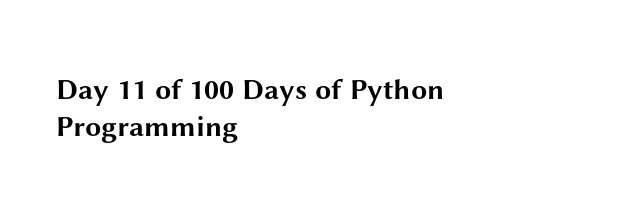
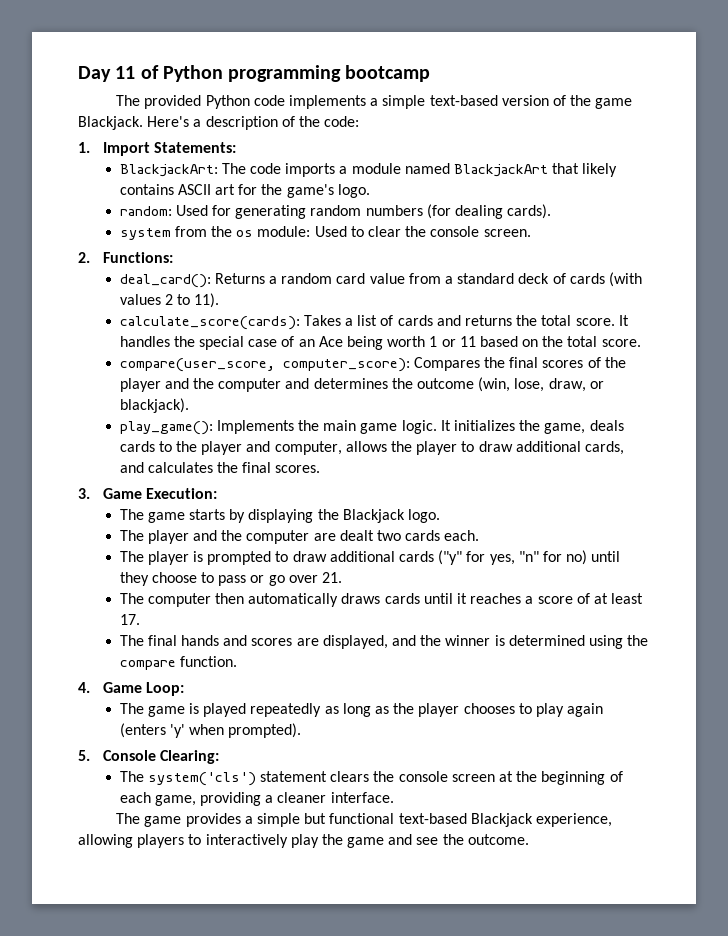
- Day 11 of 100 Days of Python Programming
+ Day 11 of Python programming bootcamp
+ The provided Python code implements a simple text-based version of the game Blackjack. Here's a description of the code:
+ 1. Import Statements:
+ BlackjackArt: The code imports a module named BlackjackArt that likely contains ASCII art for the game's logo.
+ random: Used for generating random numbers (for dealing cards).
+ system from the os module: Used to clear the console screen.
+ 2. Functions:
+ deal_card(): Returns a random card value from a standard deck of cards (with values 2 to 11).
+ calculate_score(cards): Takes a list of cards and returns the total score. It handles the special case of an Ace being worth 1 or 11 based on the total score.
+ compare(user_score, computer_score): Compares the final scores of the player and the computer and determines the outcome (win, lose, draw, or blackjack).
+ play_game(): Implements the main game logic. It initializes the game, deals cards to the player and computer, allows the player to draw additional cards, and calculates the final scores.
+ 3. Game Execution:
+ The game starts by displaying the Blackjack logo.
+ The player and the computer are dealt two cards each.
+ The player is prompted to draw additional cards ("y" for yes, "n" for no) until they choose to pass or go over 21.
+ The computer then automatically draws cards until it reaches a score of at least 17.
+ The final hands and scores are displayed, and the winner is determined using the compare function.
+ 4. Game Loop:
+ The game is played repeatedly as long as the player chooses to play again (enters 'y' when prompted).
+ 5. Console Clearing:
+ The system('cls') statement clears the console screen at the beginning of each game, providing a cleaner interface.
+ The game provides a simple but functional text-based Blackjack experience, allowing players to interactively play the game and see the outcome.

